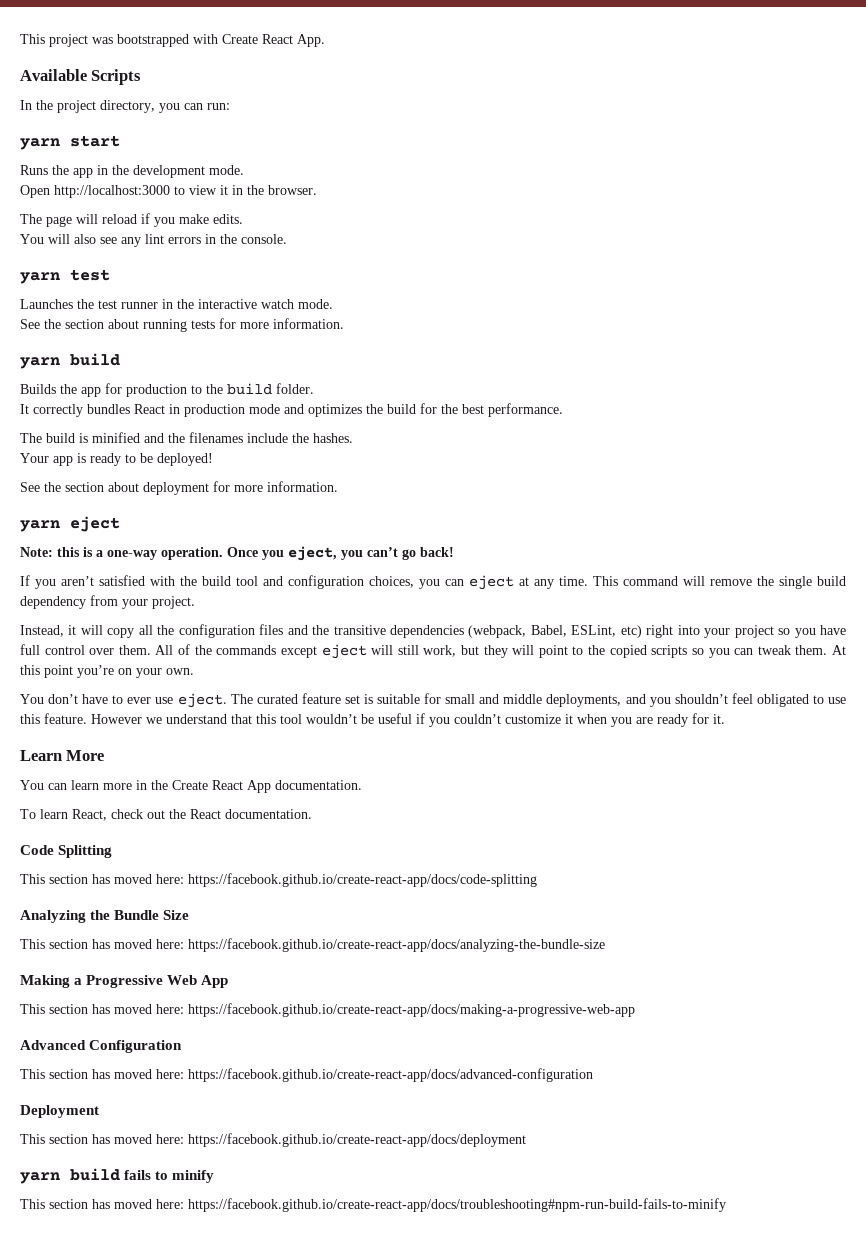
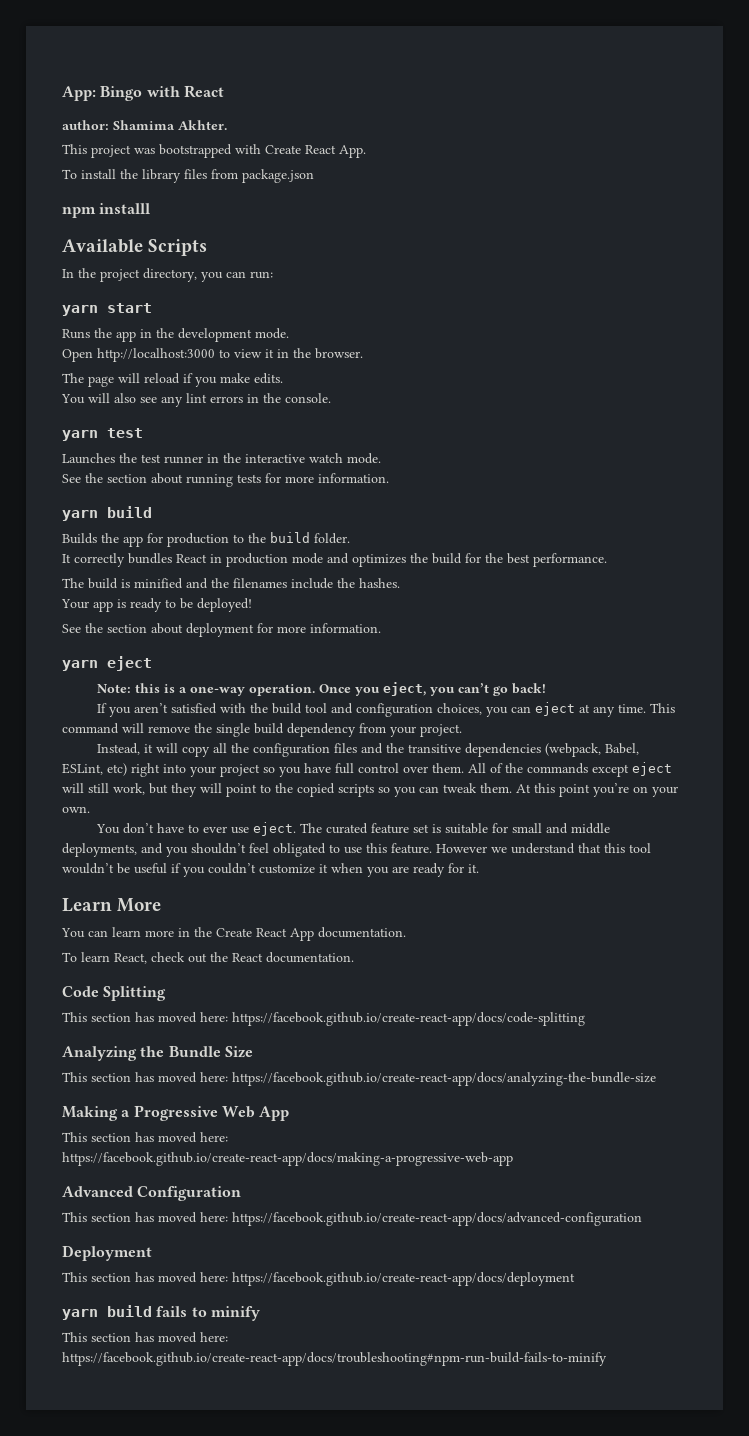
+ App: Bingo with React
+ author: Shamima Akhter.
+ To install the library files from package.json
+ npm installl

